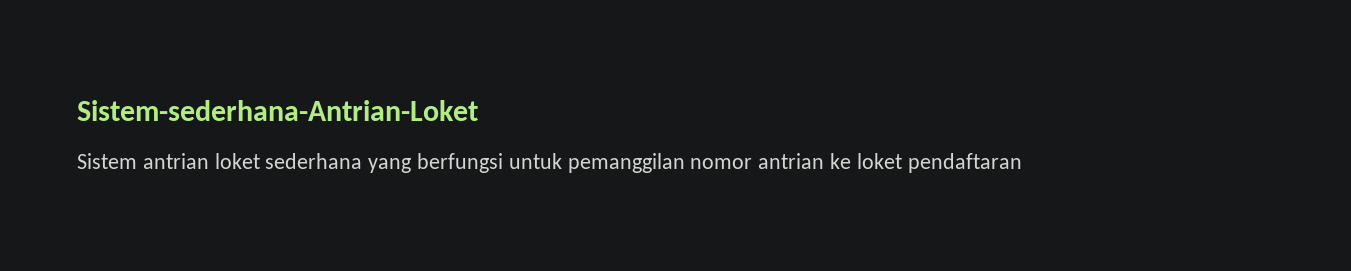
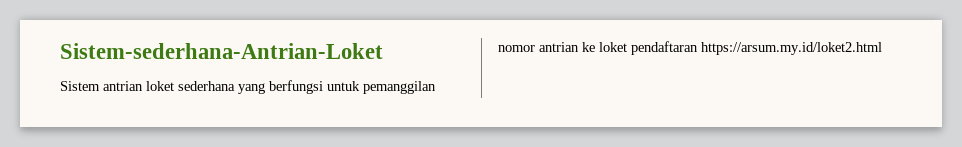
- Sistem antrian loket sederhana yang berfungsi untuk pemanggilan nomor antrian ke loket pendaftaran
+ Sistem antrian loket sederhana yang berfungsi untuk pemanggilan nomor antrian ke loket pendaftaran https://arsum.my.id/loket2.html

